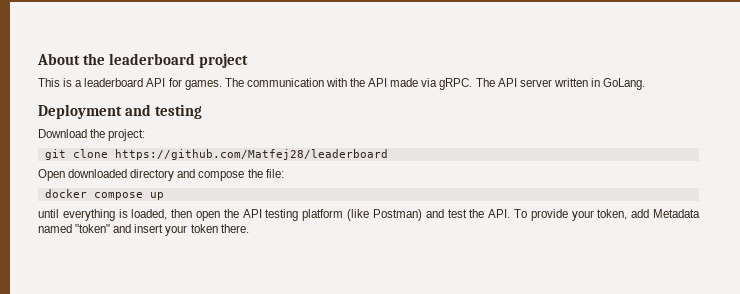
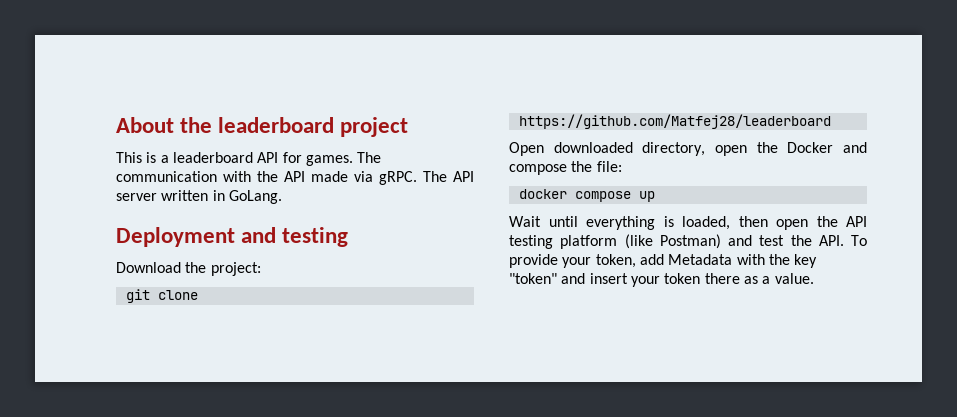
- Open downloaded directory and compose the file:
+ Open downloaded directory, open the Docker and compose the file:
- until everything is loaded, then open the API testing platform (like Postman) and test the API. To provide your token, add Metadata named "token" and insert your token there.
+ Wait until everything is loaded, then open the API testing platform (like Postman) and test the API. To provide your token, add Metadata with the key "token" and insert your token there as a value.

